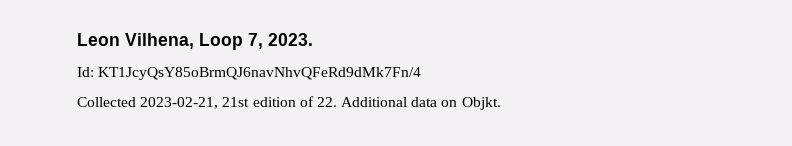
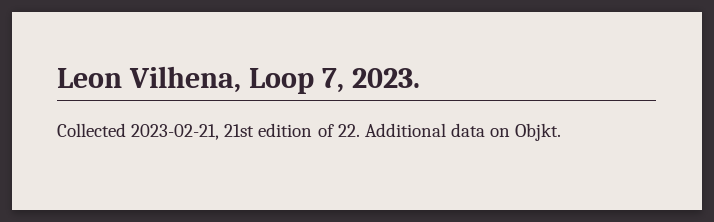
- Id: KT1JcyQsY85oBrmQJ6navNhvQFeRd9dMk7Fn/4

